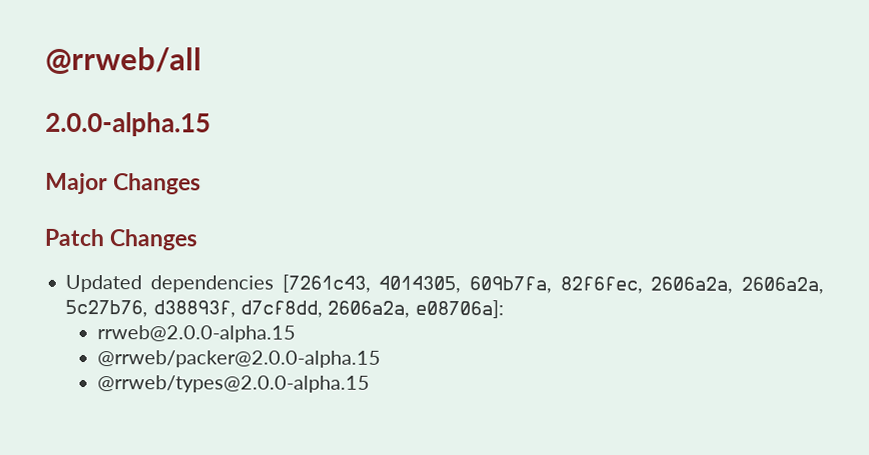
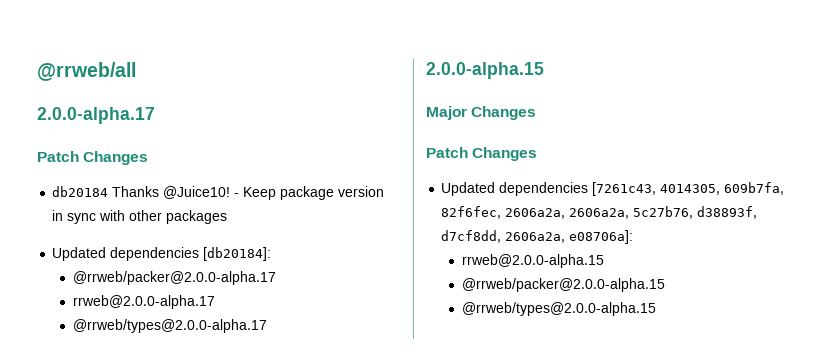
+ 2.0.0-alpha.17
+ Patch Changes
+ db20184 Thanks @Juice10! - Keep package version in sync with other packages
+ Updated dependencies [db20184]:
+ @rrweb/packer@2.0.0-alpha.17
+ rrweb@2.0.0-alpha.17
+ @rrweb/types@2.0.0-alpha.17

